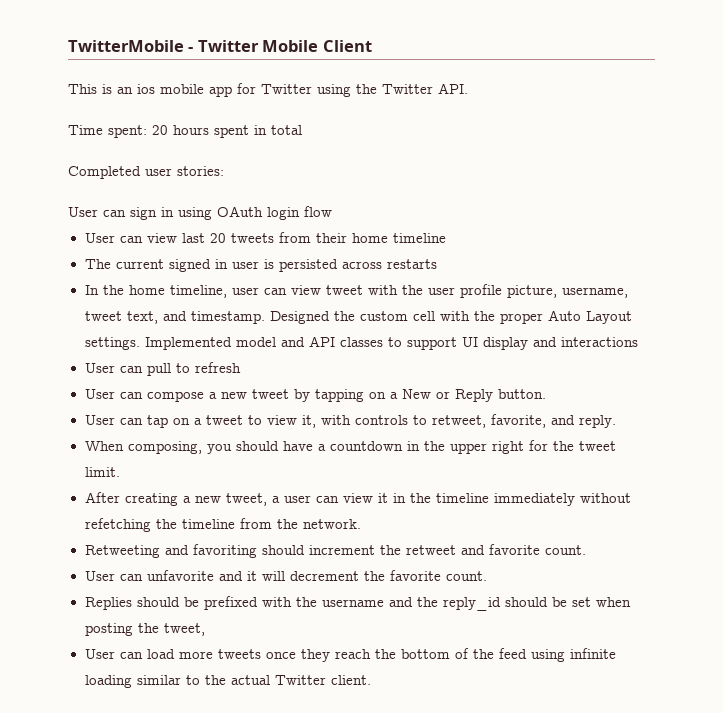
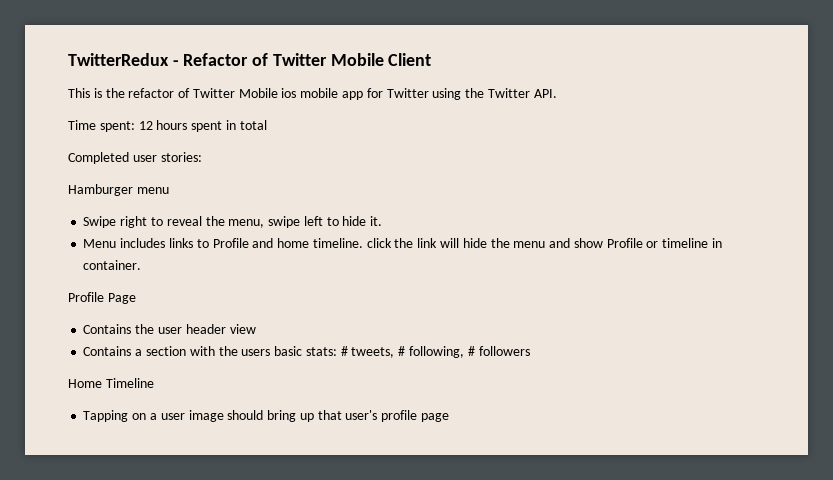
- TwitterMobile - Twitter Mobile Client
+ TwitterRedux - Refactor of Twitter Mobile Client
- This is an ios mobile app for Twitter using the Twitter API.
+ This is the refactor of Twitter Mobile ios mobile app for Twitter using the Twitter API.
- Time spent: 20 hours spent in total
+ Time spent: 12 hours spent in total
- User can sign in using OAuth login flow
- User can view last 20 tweets from their home timeline
- The current signed in user is persisted across restarts
- In the home timeline, user can view tweet with the user profile picture, username, tweet text, and timestamp. Designed the custom cell with the proper Auto Layout settings. Implemented model and API classes to support UI display and interactions
- User can pull to refresh
- User can compose a new tweet by tapping on a New or Reply button.
- User can tap on a tweet to view it, with controls to retweet, favorite, and reply.
- When composing, you should have a countdown in the upper right for the tweet limit.
- After creating a new tweet, a user can view it in the timeline immediately without refetching the timeline from the network.
- Retweeting and favoriting should increment the retweet and favorite count.
- User can unfavorite and it will decrement the favorite count.
- Replies should be prefixed with the username and the reply_id should be set when posting the tweet,
- User can load more tweets once they reach the bottom of the feed using infinite loading similar to the actual Twitter client.
+ Hamburger menu
+ Swipe right to reveal the menu, swipe left to hide it.
+ Menu includes links to Profile and home timeline. click the link will hide the menu and show Profile or timeline in container.
+ Profile Page
+ Contains the user header view
+ Contains a section with the users basic stats: # tweets, # following, # followers
+ Home Timeline
+ Tapping on a user image should bring up that user's profile page

